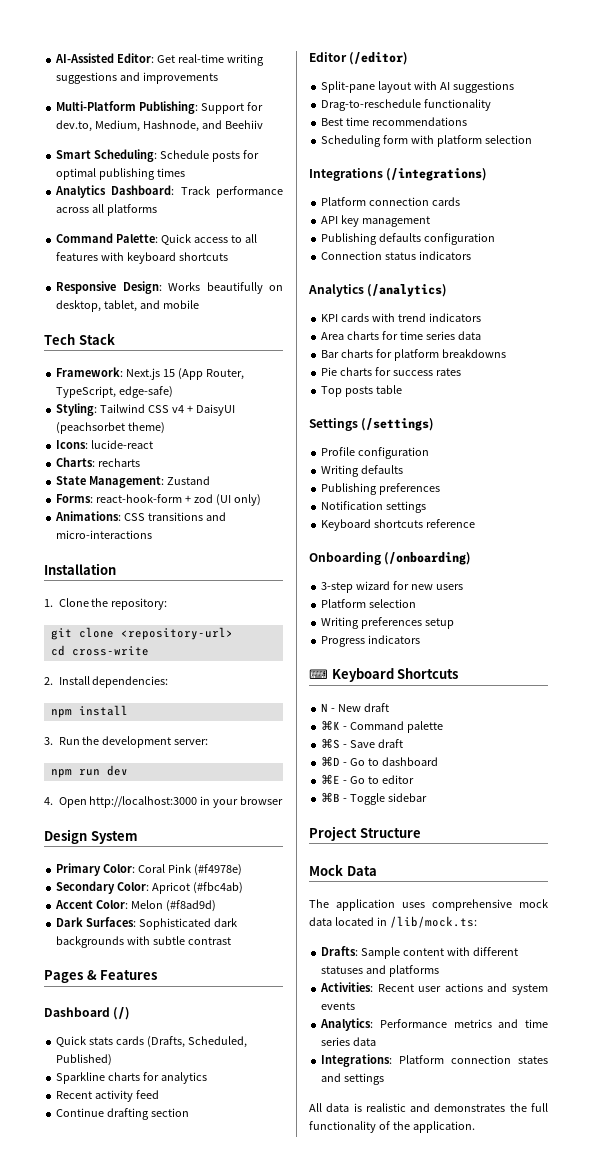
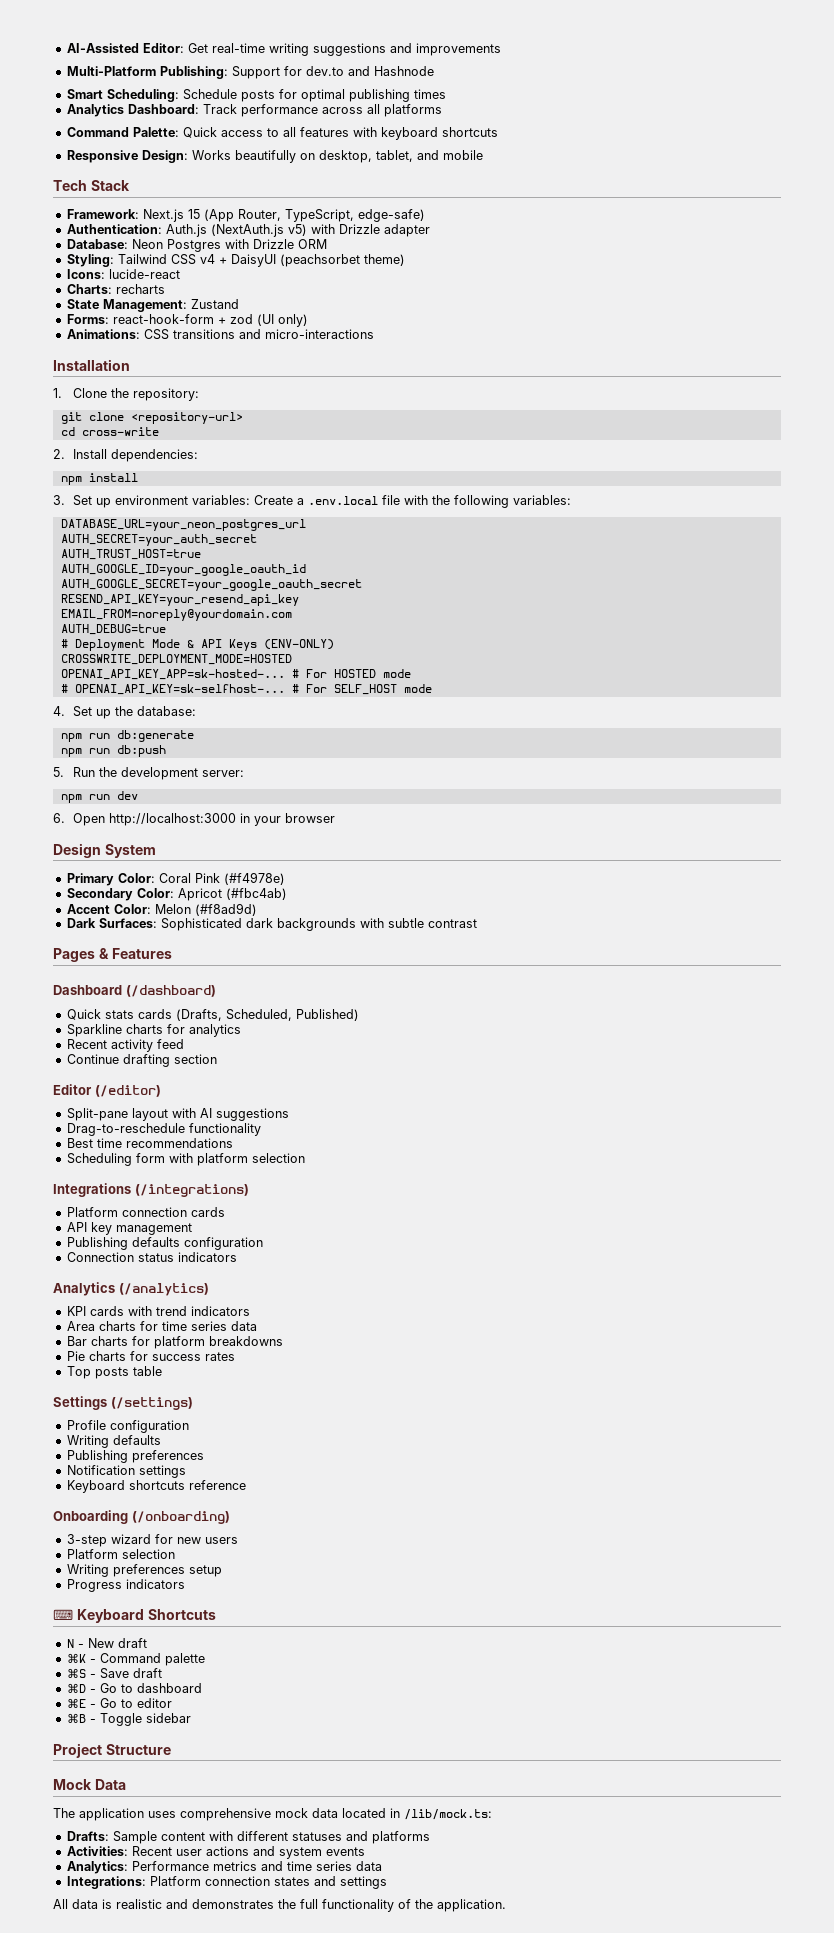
- Multi-Platform Publishing: Support for dev.to, Medium, Hashnode, and Beehiiv
+ Multi-Platform Publishing: Support for dev.to and Hashnode
+ Authentication: Auth.js (NextAuth.js v5) with Drizzle adapter
+ Database: Neon Postgres with Drizzle ORM
- 3. Run the development server:
+ 3. Set up environment variables: Create a .env.local file with the following variables:
+ DATABASE_URL=your_neon_postgres_url
+ AUTH_SECRET=your_auth_secret
+ AUTH_TRUST_HOST=true
+ AUTH_GOOGLE_ID=your_google_oauth_id
+ AUTH_GOOGLE_SECRET=your_google_oauth_secret
+ RESEND_API_KEY=your_resend_api_key
+ EMAIL_FROM=noreply@yourdomain.com
+ AUTH_DEBUG=true
+ # Deployment Mode & API Keys (ENV-ONLY)
+ CROSSWRITE_DEPLOYMENT_MODE=HOSTED
+ OPENAI_API_KEY_APP=sk-hosted-... # For HOSTED mode
+ # OPENAI_API_KEY=sk-selfhost-... # For SELF_HOST mode
+ 4. Set up the database:
+ npm run db:generate
+ npm run db:push
+ 5. Run the development server:
- 4. Open http://localhost:3000 in your browser
+ 6. Open http://localhost:3000 in your browser
- Dashboard (/)
+ Dashboard (/dashboard)

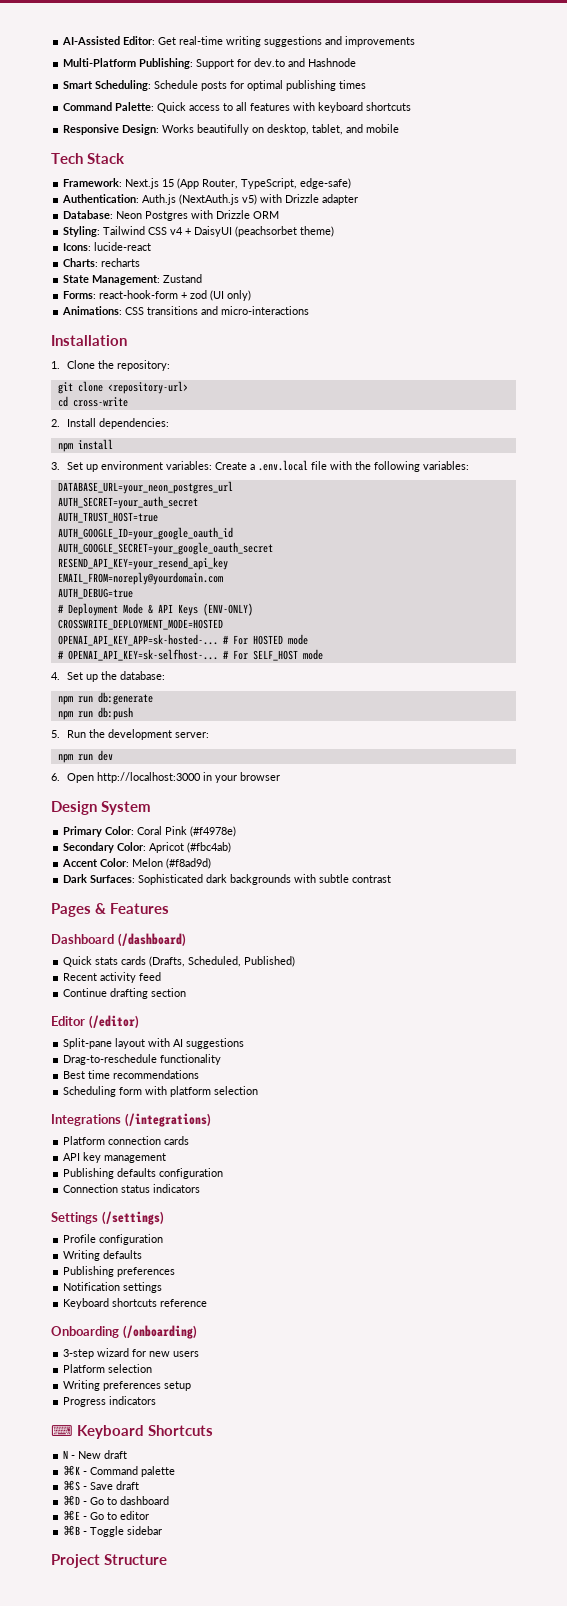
- Analytics Dashboard: Track performance across all platforms
- Sparkline charts for analytics
- Analytics (/analytics)
- KPI cards with trend indicators
- Area charts for time series data
- Bar charts for platform breakdowns
- Pie charts for success rates
- Top posts table
- Mock Data
- The application uses comprehensive mock data located in /lib/mock.ts:
- Drafts: Sample content with different statuses and platforms
- Activities: Recent user actions and system events
- Analytics: Performance metrics and time series data
- Integrations: Platform connection states and settings
- All data is realistic and demonstrates the full functionality of the application.

